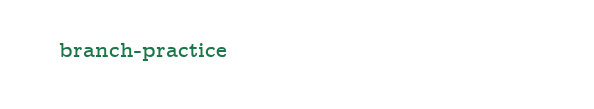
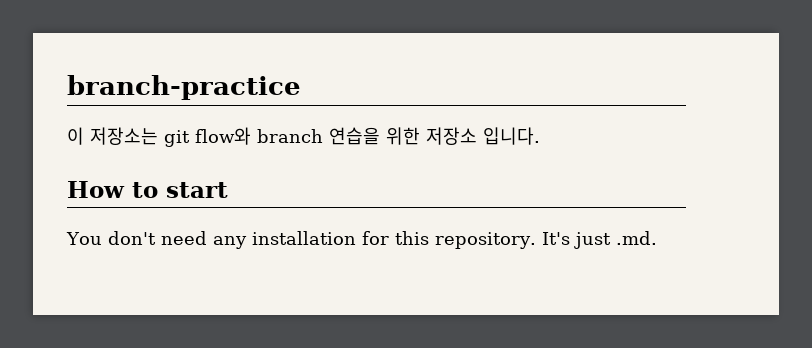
+ 이 저장소는 git flow와 branch 연습을 위한 저장소 입니다.
+ How to start
+ You don't need any installation for this repository. It's just .md.

